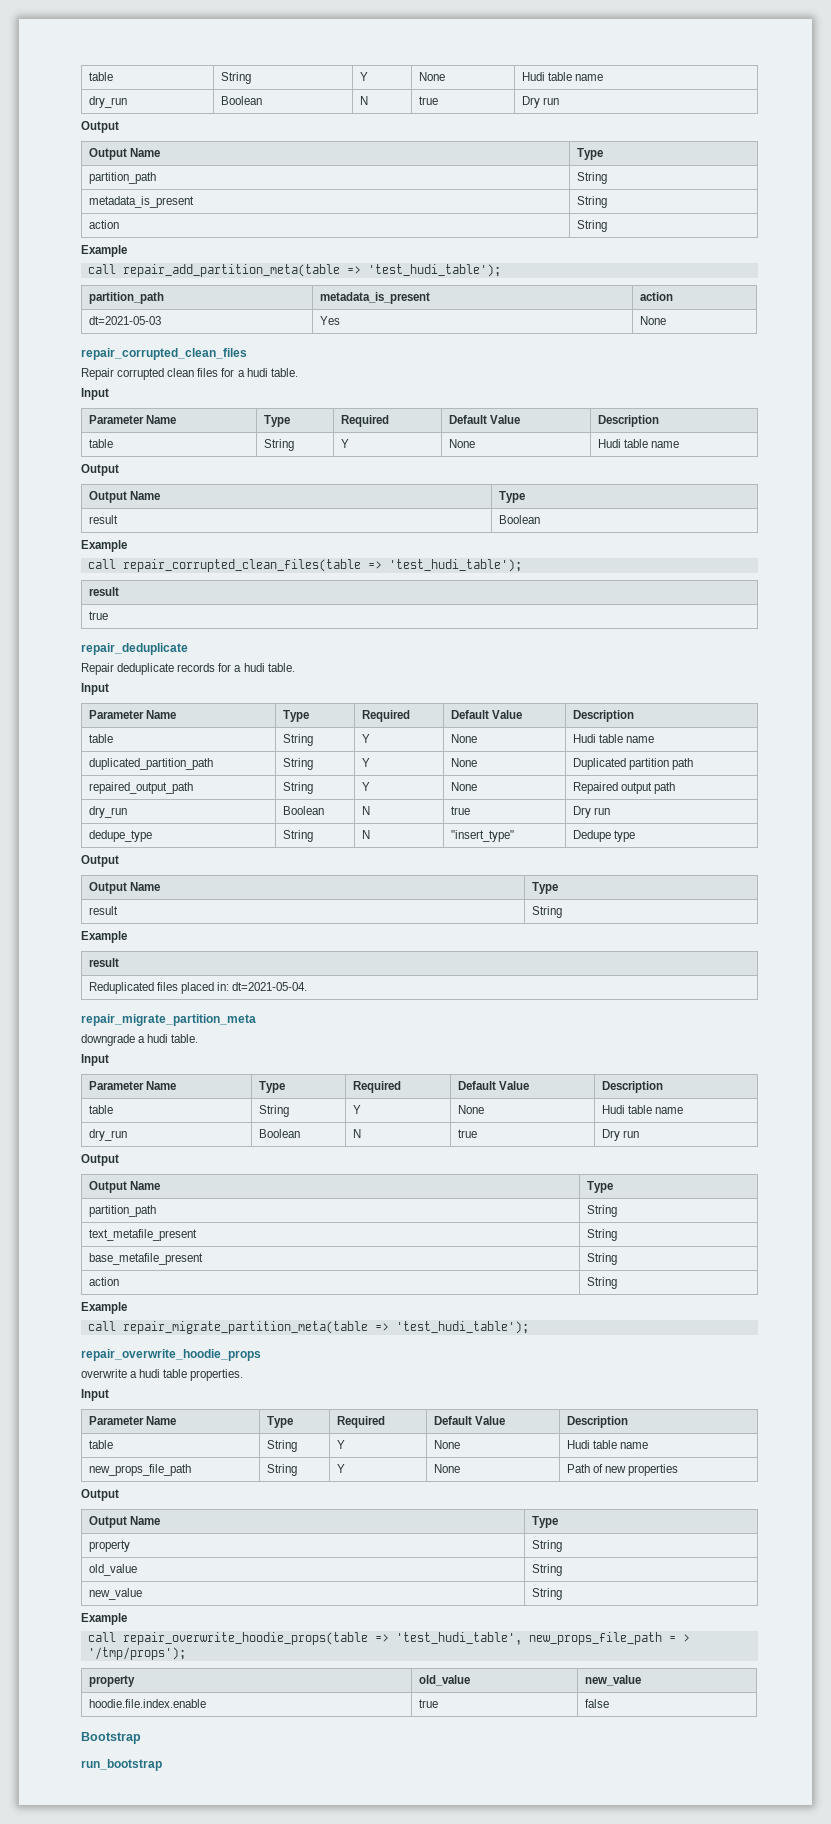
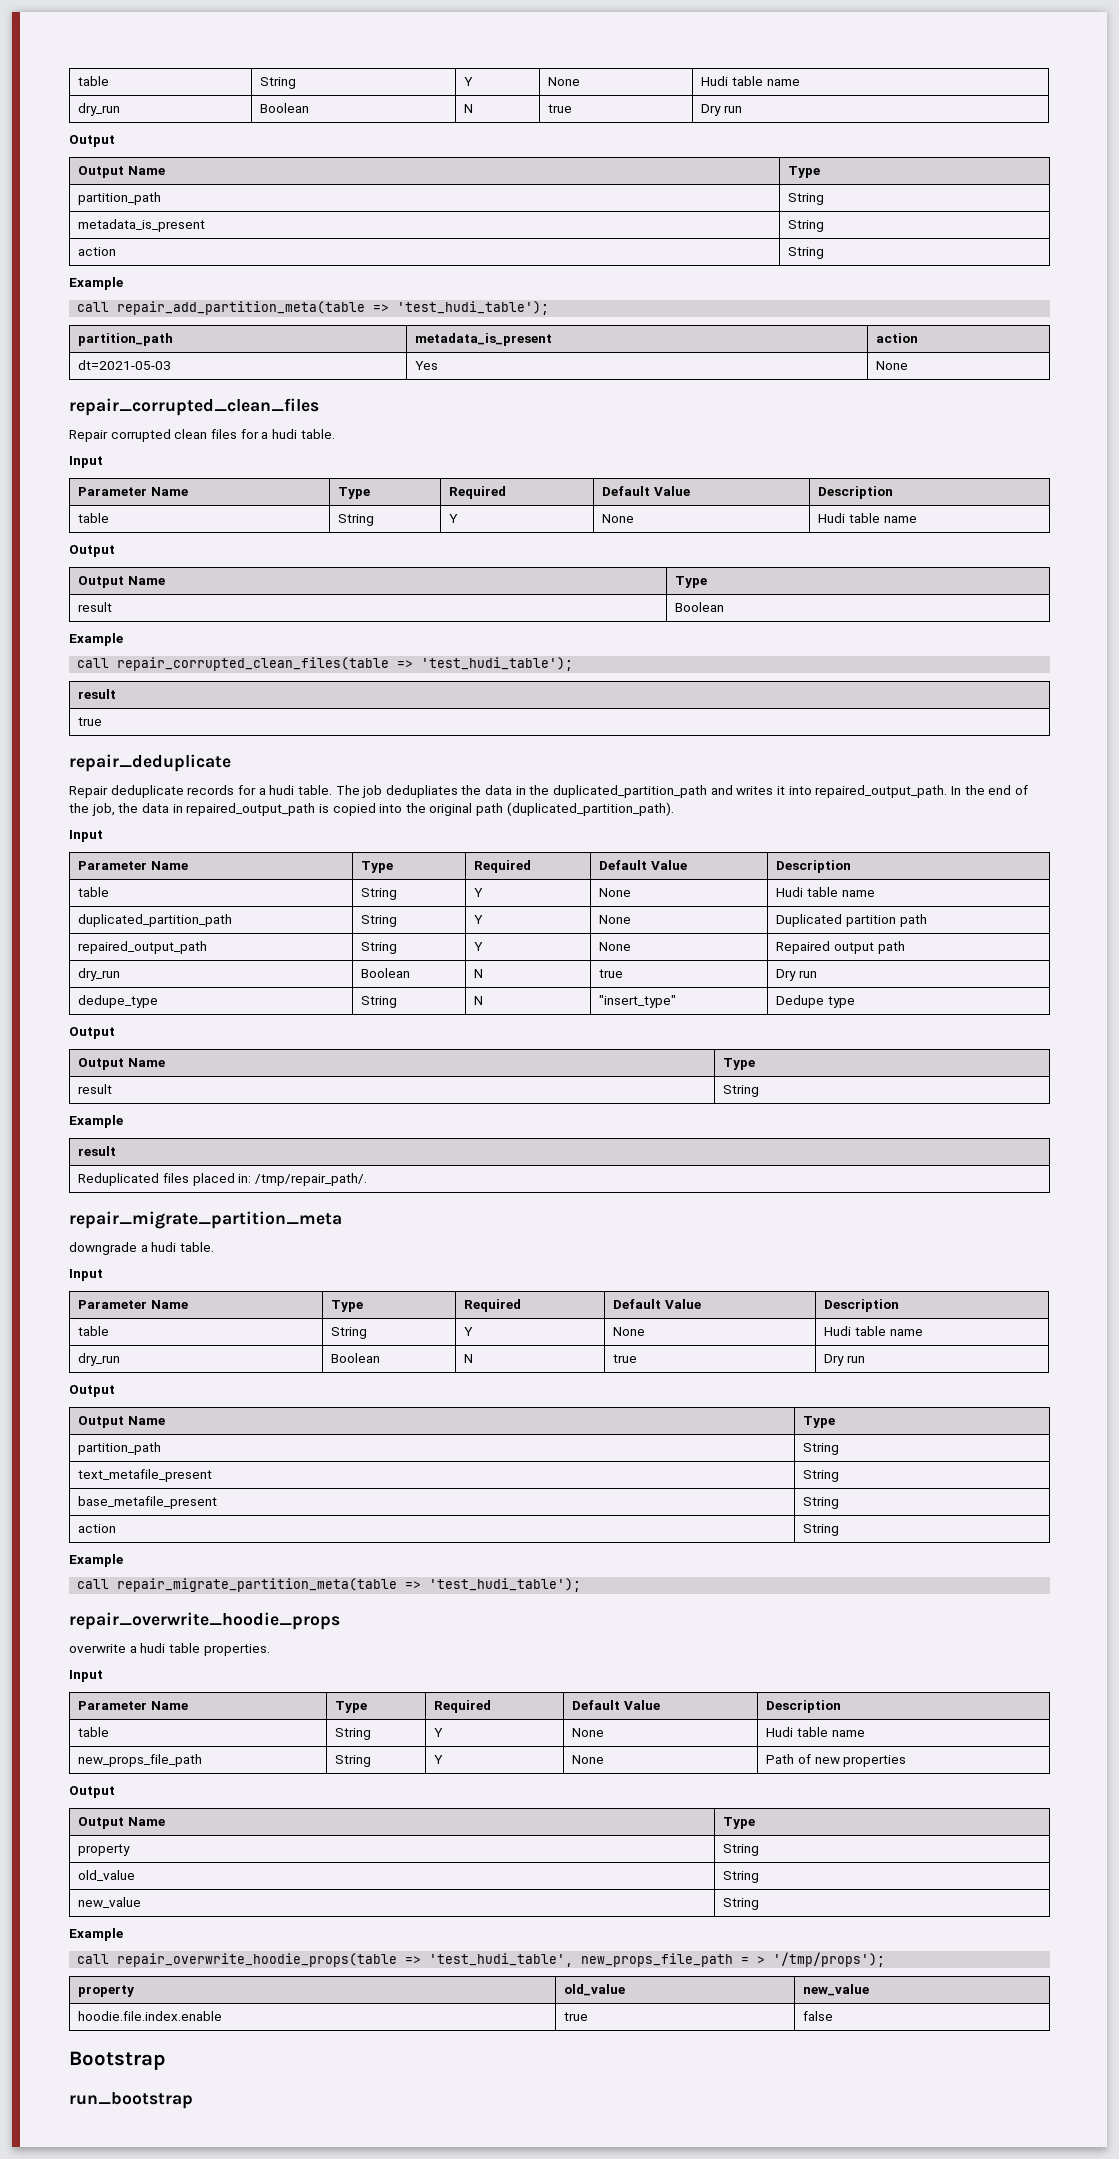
+ The job dedupliates the data in the duplicated_partition_path and writes it into repaired_output_path. In the end of the job, the data in repaired_output_path is copied into the original path (duplicated_partition_path).
- Reduplicated files placed in: dt=2021-05-04.
+ Reduplicated files placed in: /tmp/repair_path/.

